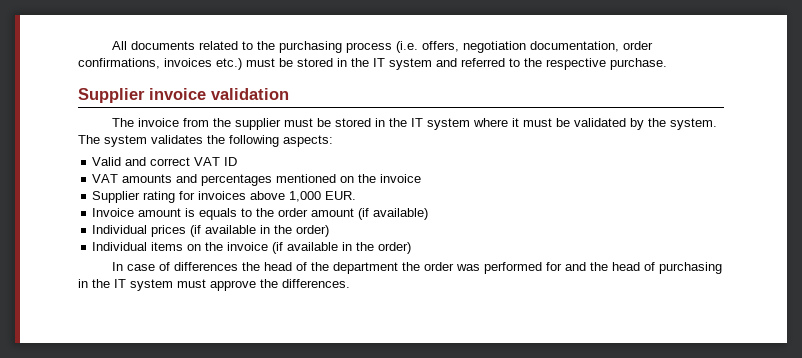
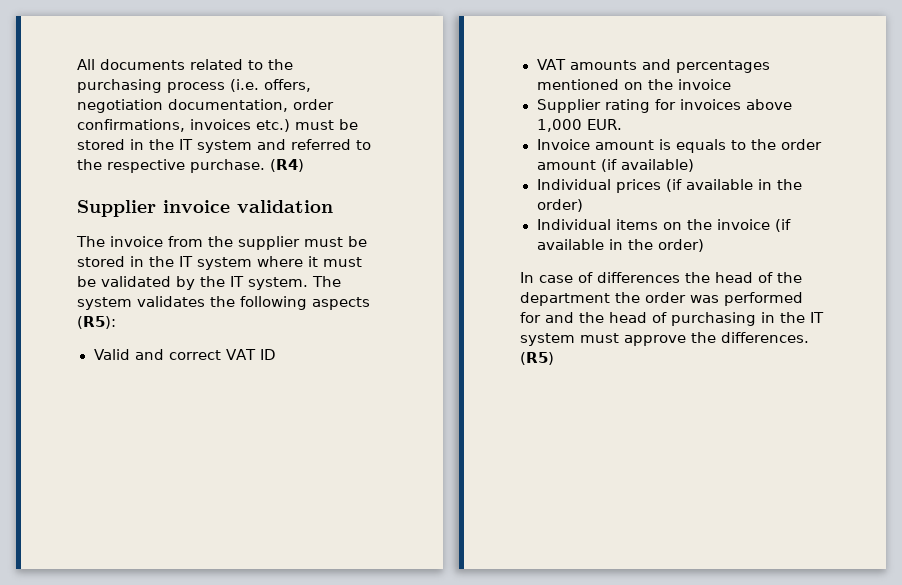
+ (R4)
- The invoice from the supplier must be stored in the IT system where it must be validated by the system.
+ The invoice from the supplier must be stored in the IT system where it must be validated by the IT system.
- The system validates the following aspects:
+ The system validates the following aspects (R5):
+ (R5)

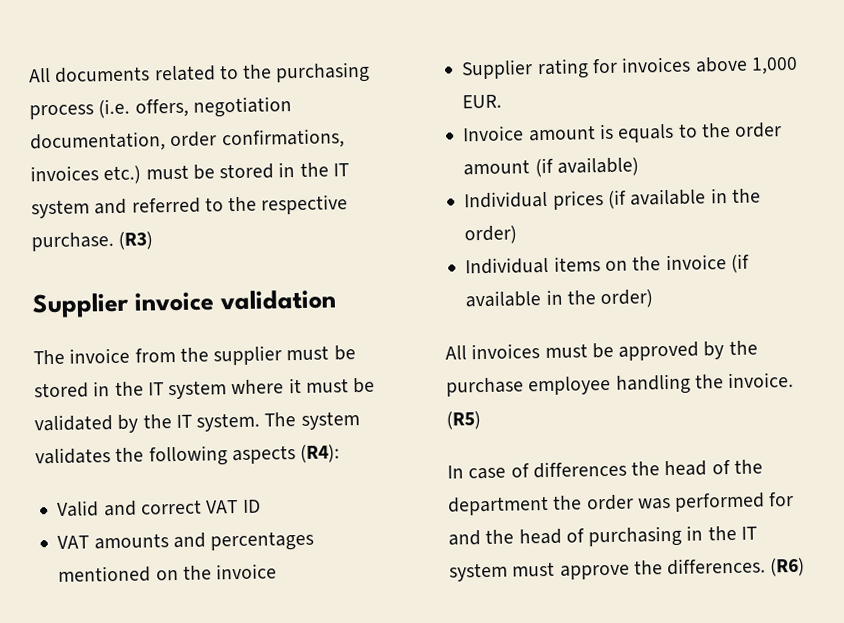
- (R4)
+ (R3)
- The system validates the following aspects (R5):
+ The system validates the following aspects (R4):
+ All invoices must be approved by the purchase employee handling the invoice. (R5)
- (R5)
+ (R6)

